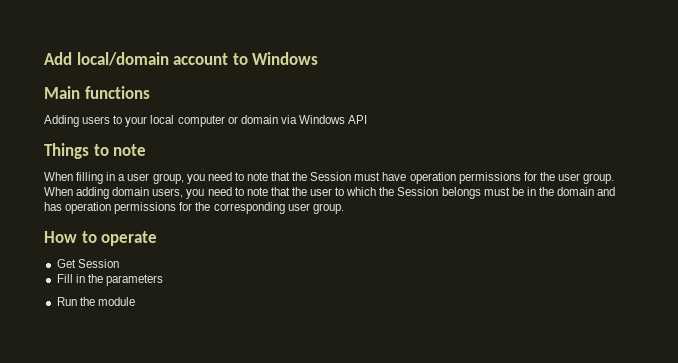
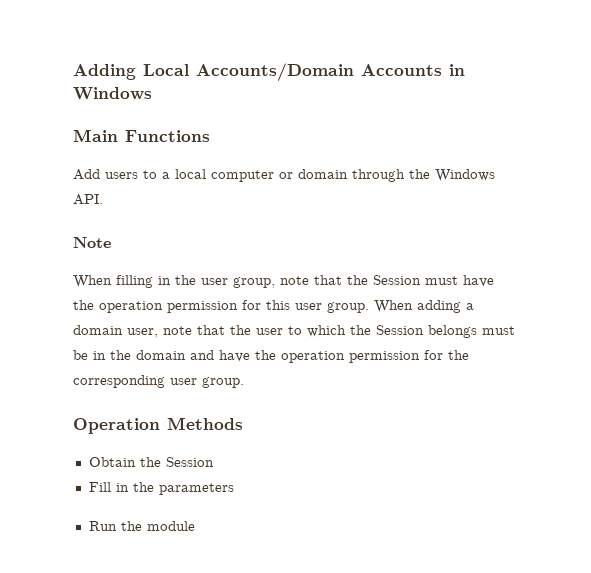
- Add local/domain account to Windows
+ Adding Local Accounts/Domain Accounts in Windows
- Main functions
- Adding users to your local computer or domain via Windows API
- Things to note
+ Main Functions
+ Add users to a local computer or domain through the Windows API.
+ Note
- When filling in a user group, you need to note that the Session must have operation permissions for the user group. When adding domain users, you need to note that the user to which the Session belongs must be in the domain and has operation permissions for the corresponding user group.
+ When filling in the user group, note that the Session must have the operation permission for this user group. When adding a domain user, note that the user to which the Session belongs must be in the domain and have the operation permission for the corresponding user group.
- How to operate
- Get Session
+ Operation Methods
+ Obtain the Session

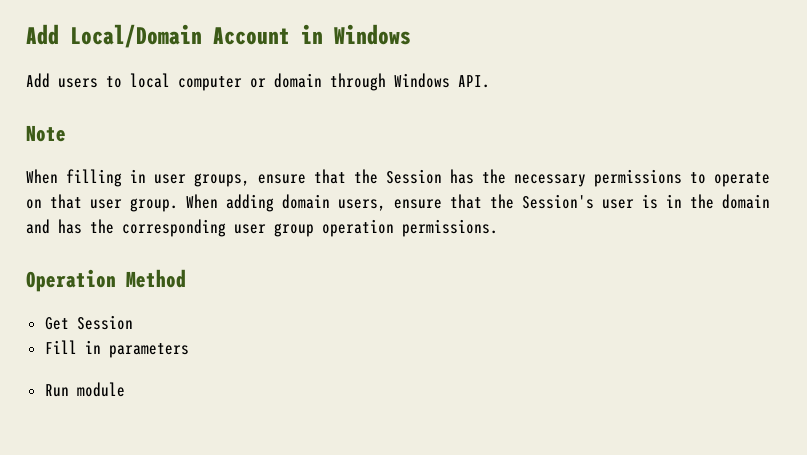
- Adding Local Accounts/Domain Accounts in Windows
+ Add Local/Domain Account in Windows
- Main Functions
- Add users to a local computer or domain through the Windows API.
+ Add users to local computer or domain through Windows API.
- When filling in the user group, note that the Session must have the operation permission for this user group. When adding a domain user, note that the user to which the Session belongs must be in the domain and have the operation permission for the corresponding user group.
- Operation Methods
- Obtain the Session
+ When filling in user groups, ensure that the Session has the necessary permissions to operate on that user group. When adding domain users, ensure that the Session's user is in the domain and has the corresponding user group operation permissions.
+ Operation Method
+ Get Session
- Fill in the parameters
+ Fill in parameters
- Run the module
+ Run module

